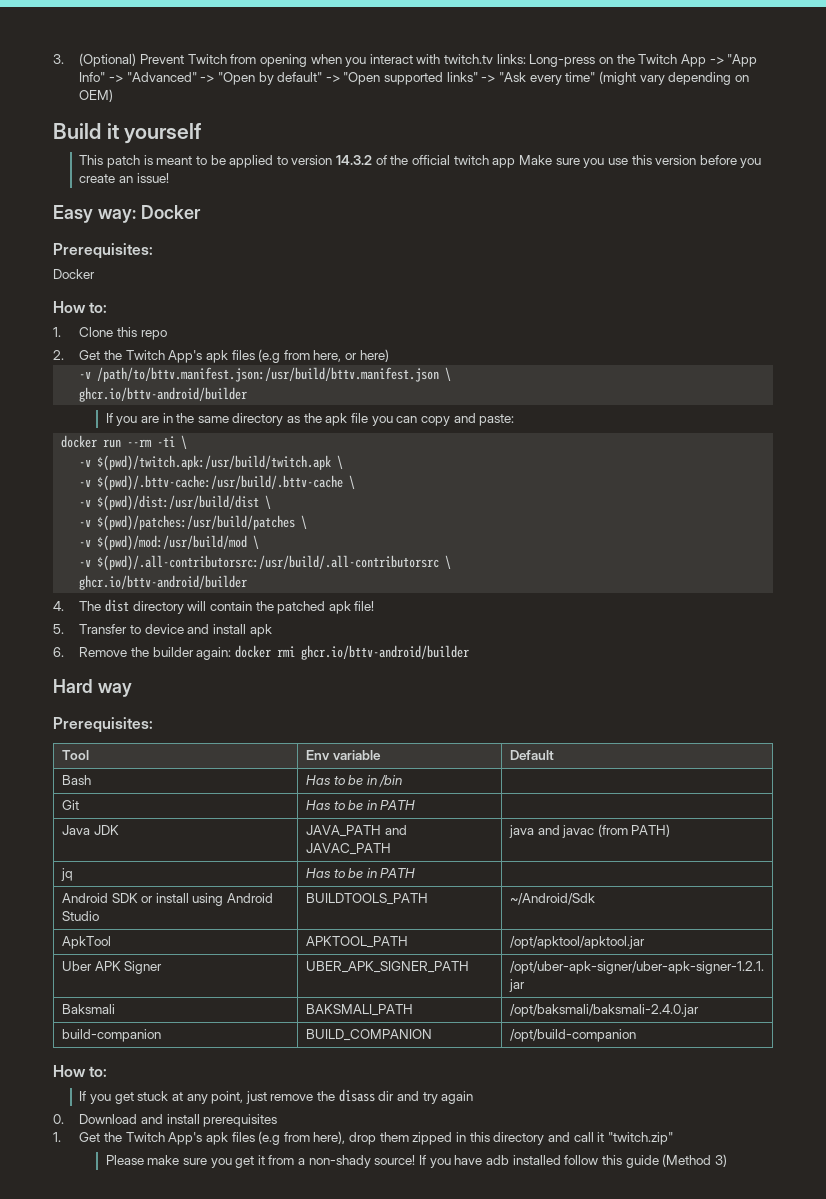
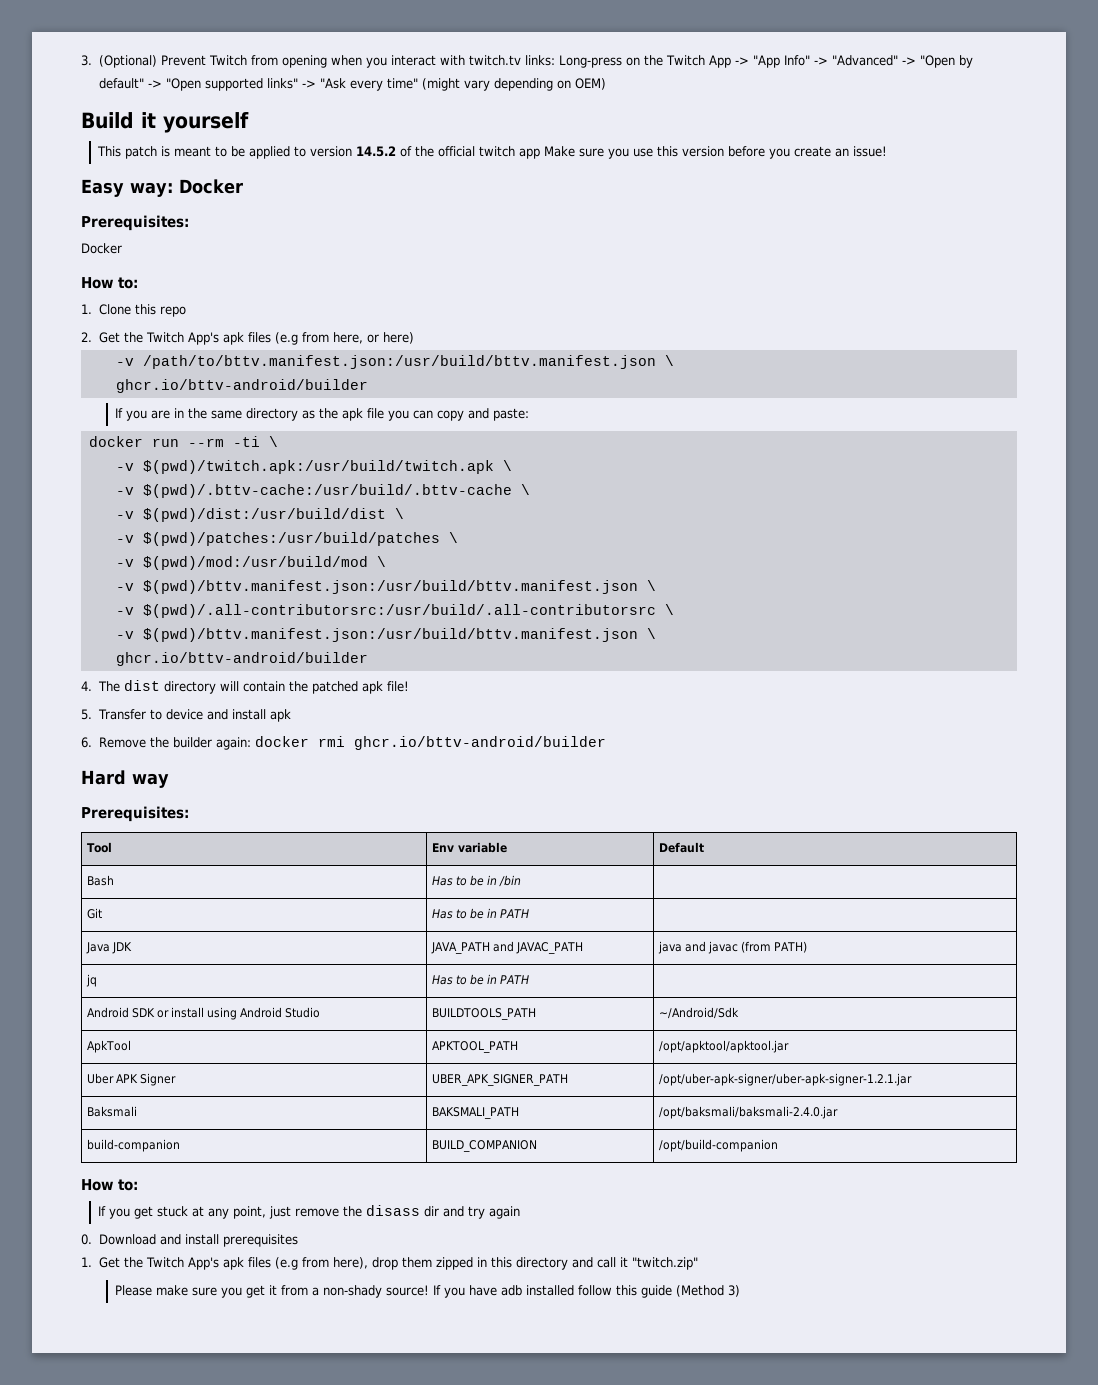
- This patch is meant to be applied to version 14.3.2 of the official twitch app Make sure you use this version before you create an issue!
+ This patch is meant to be applied to version 14.5.2 of the official twitch app Make sure you use this version before you create an issue!
  -v $(pwd)/mod:/usr/build/mod \
+ -v $(pwd)/bttv.manifest.json:/usr/build/bttv.manifest.json \
  -v $(pwd)/.all-contributorsrc:/usr/build/.all-contributorsrc \
+ -v $(pwd)/bttv.manifest.json:/usr/build/bttv.manifest.json \

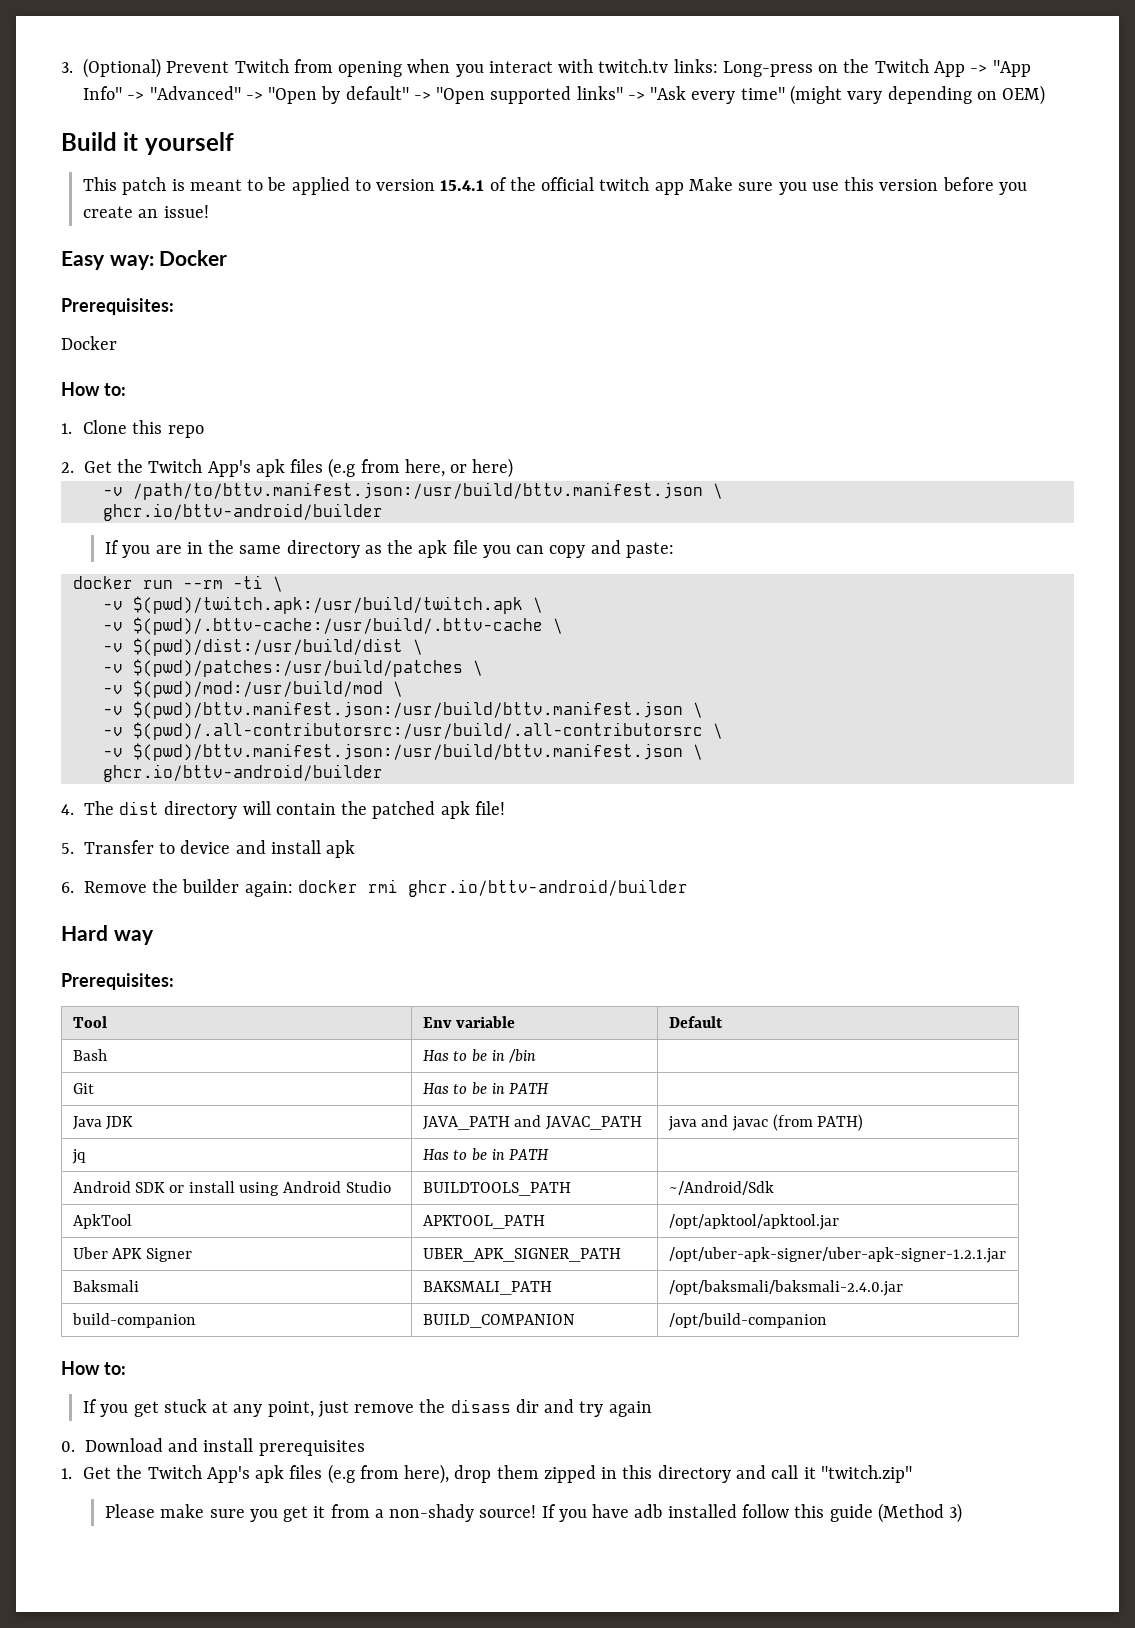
- This patch is meant to be applied to version 14.5.2 of the official twitch app Make sure you use this version before you create an issue!
+ This patch is meant to be applied to version 15.4.1 of the official twitch app Make sure you use this version before you create an issue!

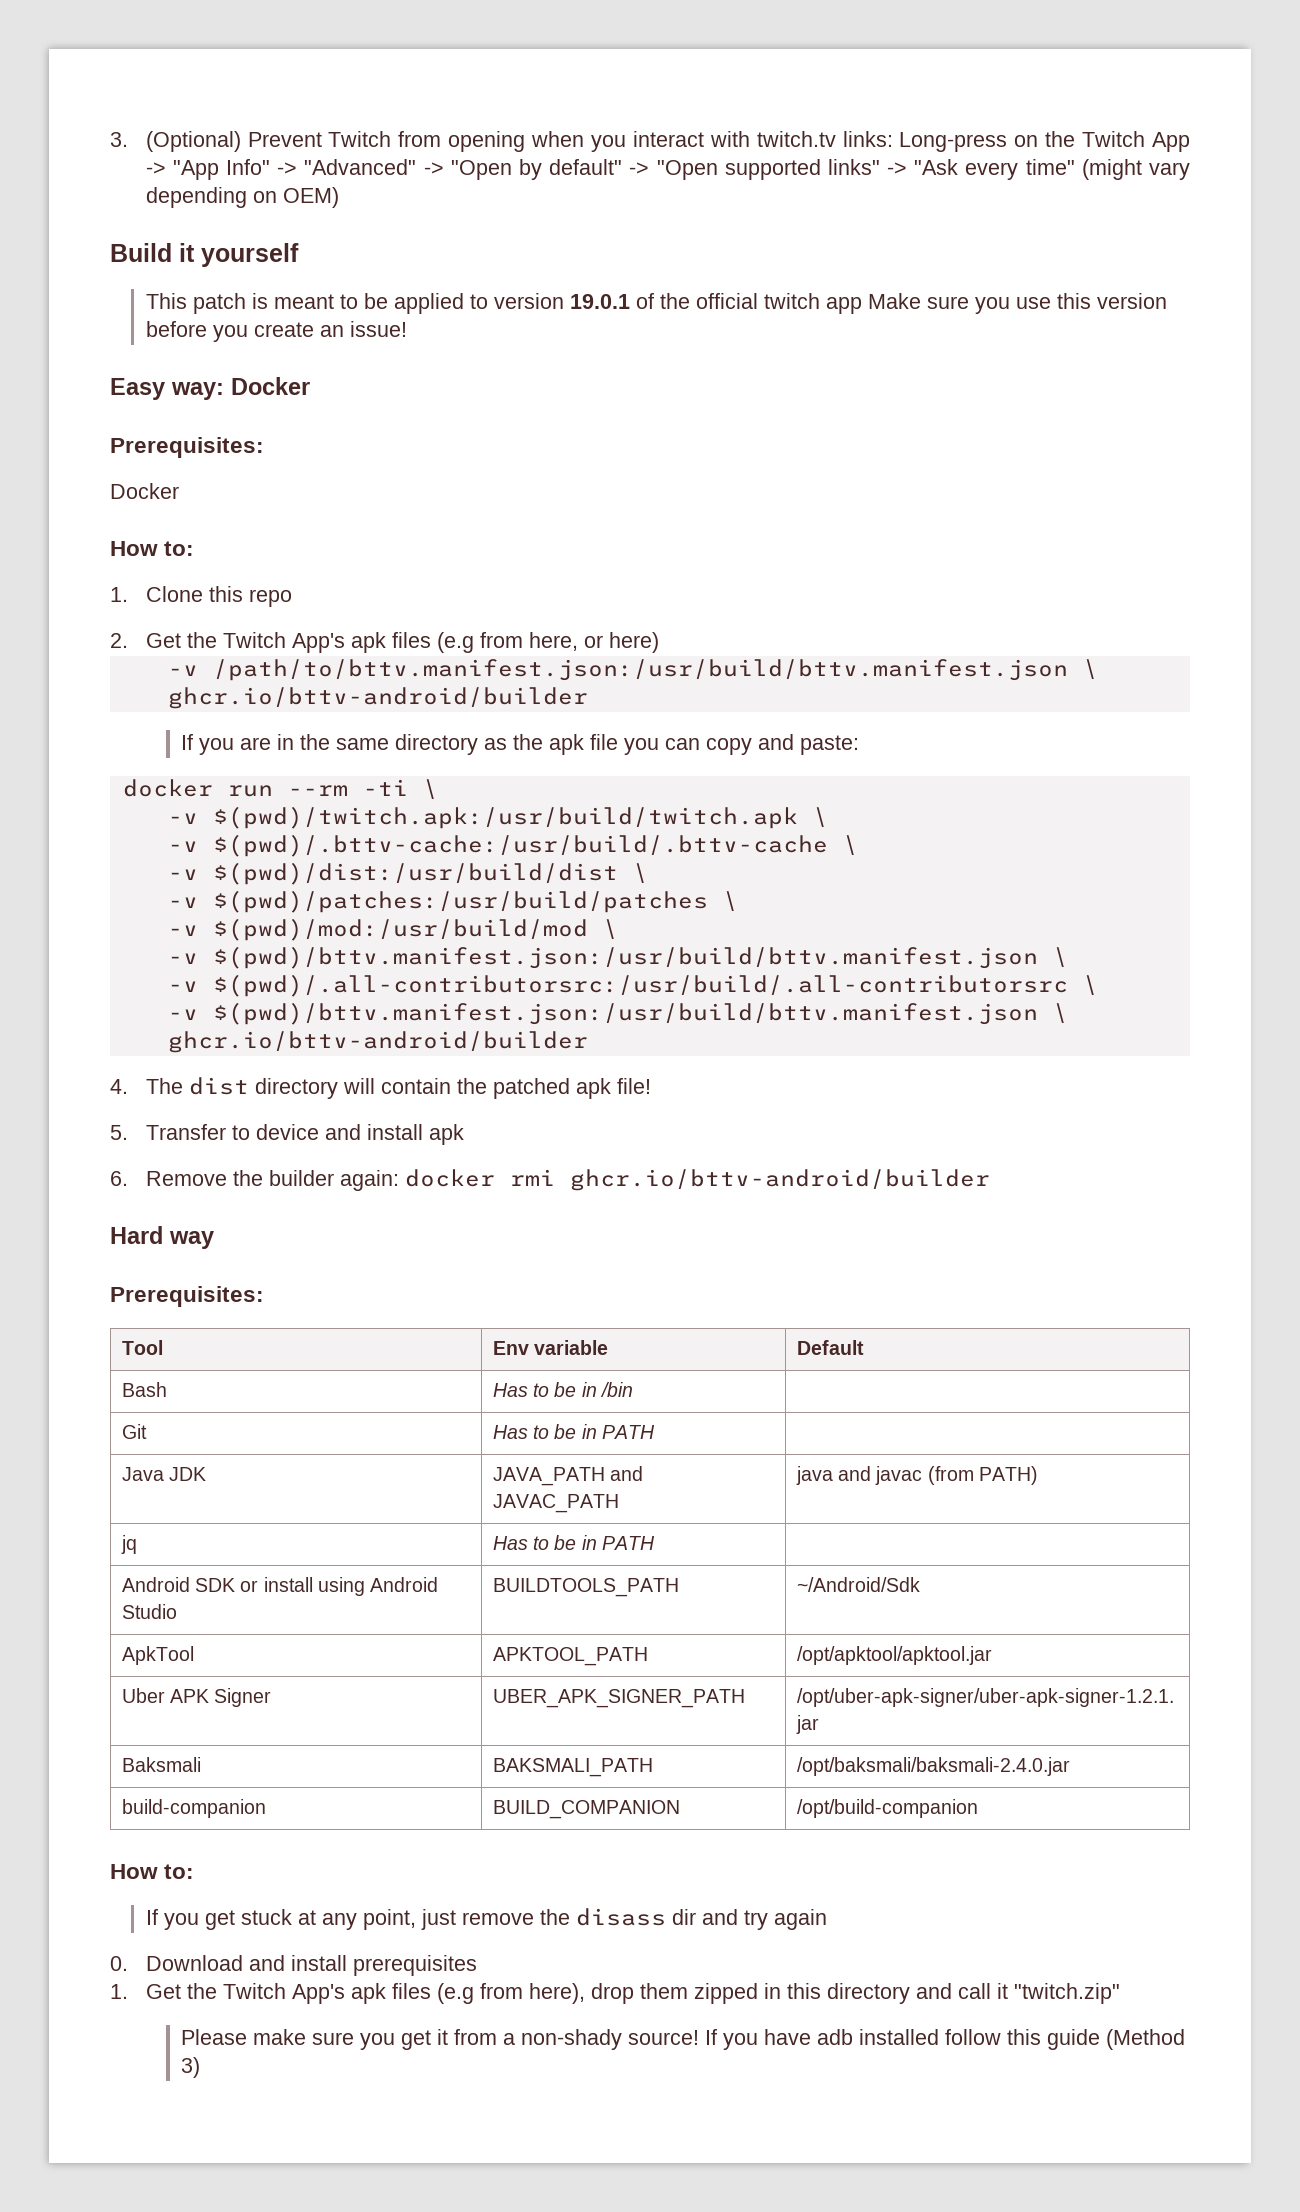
- This patch is meant to be applied to version 15.4.1 of the official twitch app Make sure you use this version before you create an issue!
+ This patch is meant to be applied to version 19.0.1 of the official twitch app Make sure you use this version before you create an issue!

